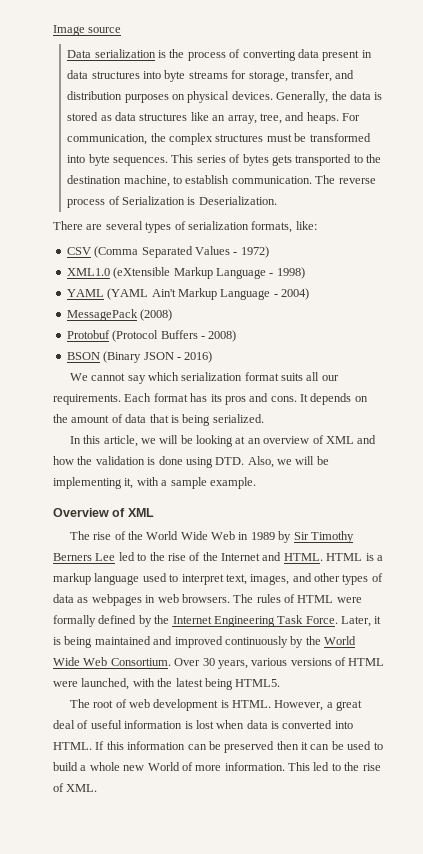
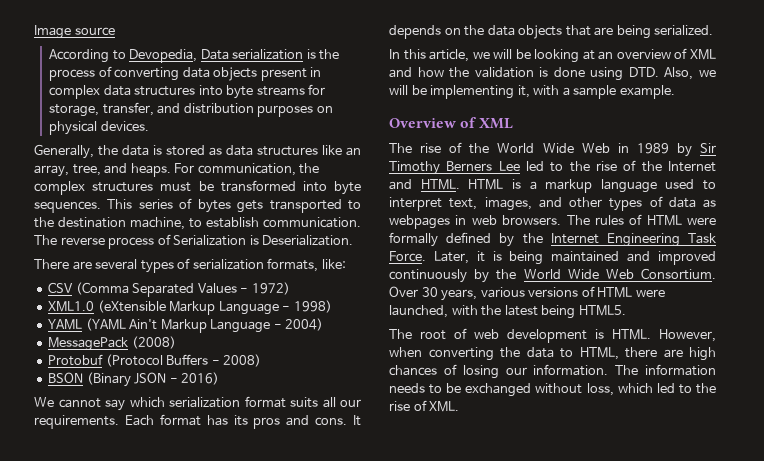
- Data serialization is the process of converting data present in data structures into byte streams for storage, transfer, and distribution purposes on physical devices. Generally, the data is stored as data structures like an array, tree, and heaps.
+ According to Devopedia, Data serialization is the process of converting data objects present in complex data structures into byte streams for storage, transfer, and distribution purposes on physical devices.
+ Generally, the data is stored as data structures like an array, tree, and heaps.
- It depends on the amount of data that is being serialized.
+ It depends on the data objects that are being serialized.
- However, a great deal of useful information is lost when data is converted into HTML. If this information can be preserved then it can be used to build a whole new World of more information. This led to the rise of XML.
+ However, when converting the data to HTML, there are high chances of losing our information. The information needs to be exchanged without loss, which led to the rise of XML.

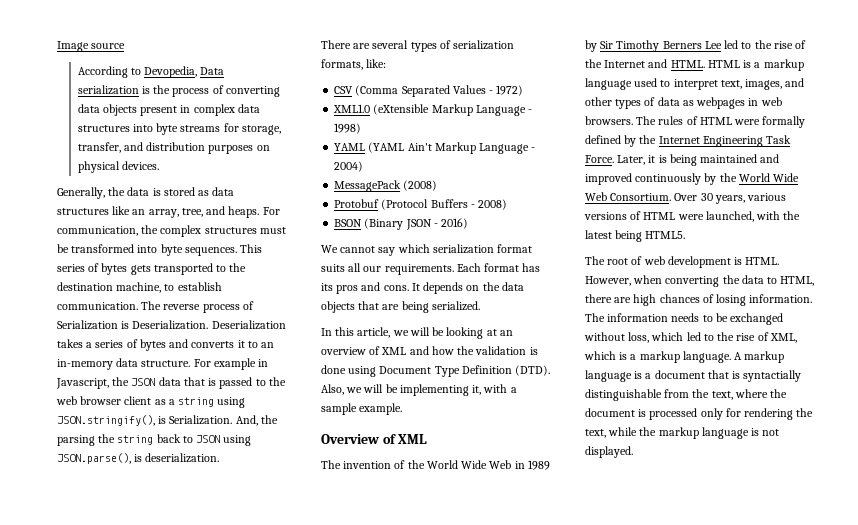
+ Deserialization takes a series of bytes and converts it to an in-memory data structure. For example in Javascript, the JSON data that is passed to the web browser client as a string using JSON.stringify(), is Serialization. And, the parsing the string back to JSON using JSON.parse(), is deserialization.
- In this article, we will be looking at an overview of XML and how the validation is done using DTD. Also, we will be implementing it, with a sample example.
+ In this article, we will be looking at an overview of XML and how the validation is done using Document Type Definition (DTD). Also, we will be implementing it, with a sample example.
- The rise of the World Wide Web in 1989 by Sir Timothy Berners Lee led to the rise of the Internet and HTML.
+ The invention of the World Wide Web in 1989 by Sir Timothy Berners Lee led to the rise of the Internet and HTML.
- However, when converting the data to HTML, there are high chances of losing our information.
+ However, when converting the data to HTML, there are high chances of losing information.
- The information needs to be exchanged without loss, which led to the rise of XML.
+ The information needs to be exchanged without loss, which led to the rise of XML, which is a markup language. A markup language is a document that is syntactially distinguishable from the text, where the document is processed only for rendering the text, while the markup language is not displayed.

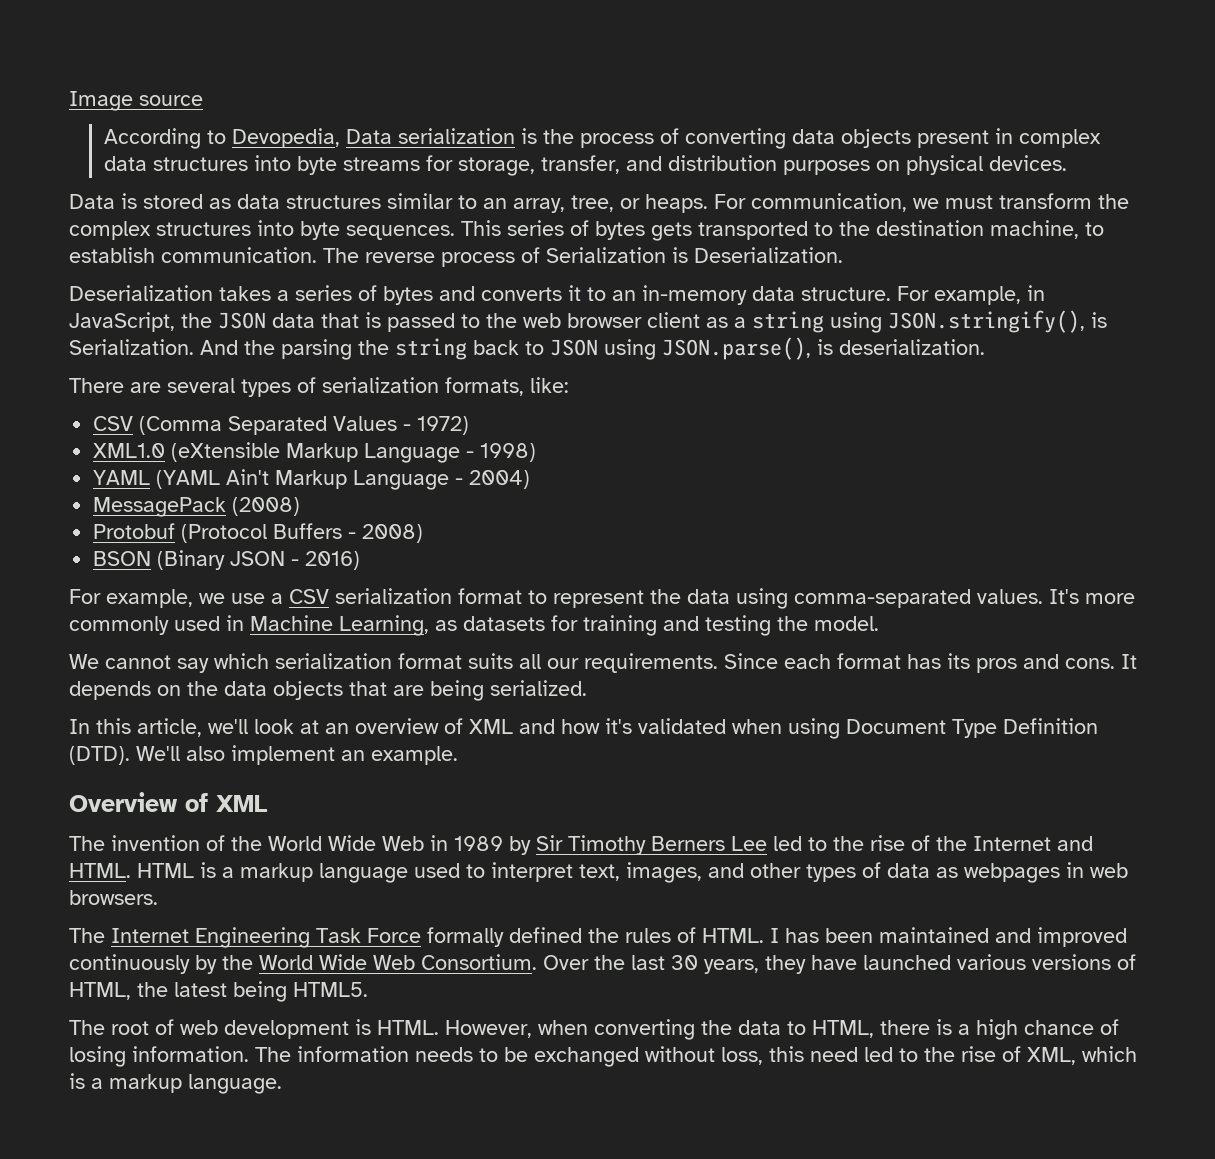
- Generally, the data is stored as data structures like an array, tree, and heaps.
+ Data is stored as data structures similar to an array, tree, or heaps.
- For communication, the complex structures must be transformed into byte sequences.
+ For communication, we must transform the complex structures into byte sequences.
- The reverse process of Serialization is Deserialization. Deserialization takes a series of bytes and converts it to an in-memory data structure.
+ The reverse process of Serialization is Deserialization.
+ Deserialization takes a series of bytes and converts it to an in-memory data structure.
- For example in Javascript, the JSON data that is passed to the web browser client as a string using JSON.stringify(), is Serialization.
+ For example, in JavaScript, the JSON data that is passed to the web browser client as a string using JSON.stringify(), is Serialization.
- And, the parsing the string back to JSON using JSON.parse(), is deserialization.
+ And the parsing the string back to JSON using JSON.parse(), is deserialization.
+ For example, we use a CSV serialization format to represent the data using comma-separated values. It's more commonly used in Machine Learning, as datasets for training and testing the model.
- Each format has its pros and cons.
+ Since each format has its pros and cons.
- In this article, we will be looking at an overview of XML and how the validation is done using Document Type Definition (DTD).
+ In this article, we'll look at an overview of XML and how it's validated when using Document Type Definition (DTD).
- Also, we will be implementing it, with a sample example.
+ We'll also implement an example.
- HTML is a markup language used to interpret text, images, and other types of data as webpages in web browsers. The rules of HTML were formally defined by the Internet Engineering Task Force. Later, it is being maintained and improved continuously by the World Wide Web Consortium.
+ HTML is a markup language used to interpret text, images, and other types of data as webpages in web browsers.
+ The Internet Engineering Task Force formally defined the rules of HTML. I has been maintained and improved continuously by the World Wide Web Consortium.
- Over 30 years, various versions of HTML were launched, with the latest being HTML5.
+ Over the last 30 years, they have launched various versions of HTML, the latest being HTML5.
- However, when converting the data to HTML, there are high chances of losing information.
+ However, when converting the data to HTML, there is a high chance of losing information.
- The information needs to be exchanged without loss, which led to the rise of XML, which is a markup language. A markup language is a document that is syntactially distinguishable from the text, where the document is processed only for rendering the text, while the markup language is not displayed.
+ The information needs to be exchanged without loss, this need led to the rise of XML, which is a markup language.

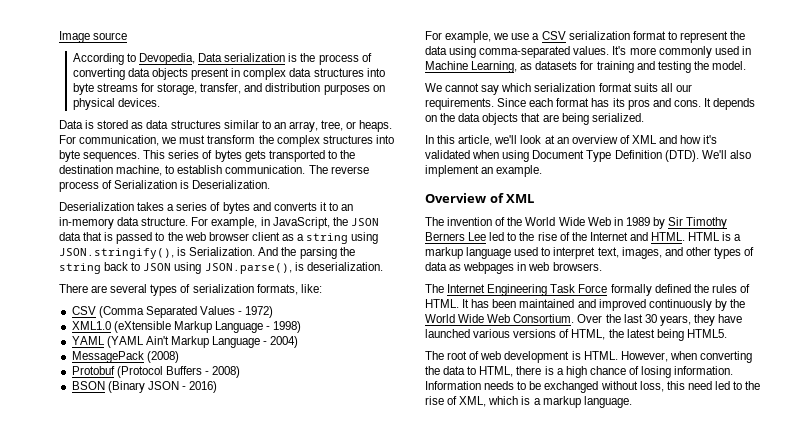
- I has been maintained and improved continuously by the World Wide Web Consortium.
+ It has been maintained and improved continuously by the World Wide Web Consortium.
- The information needs to be exchanged without loss, this need led to the rise of XML, which is a markup language.
+ Information needs to be exchanged without loss, this need led to the rise of XML, which is a markup language.

